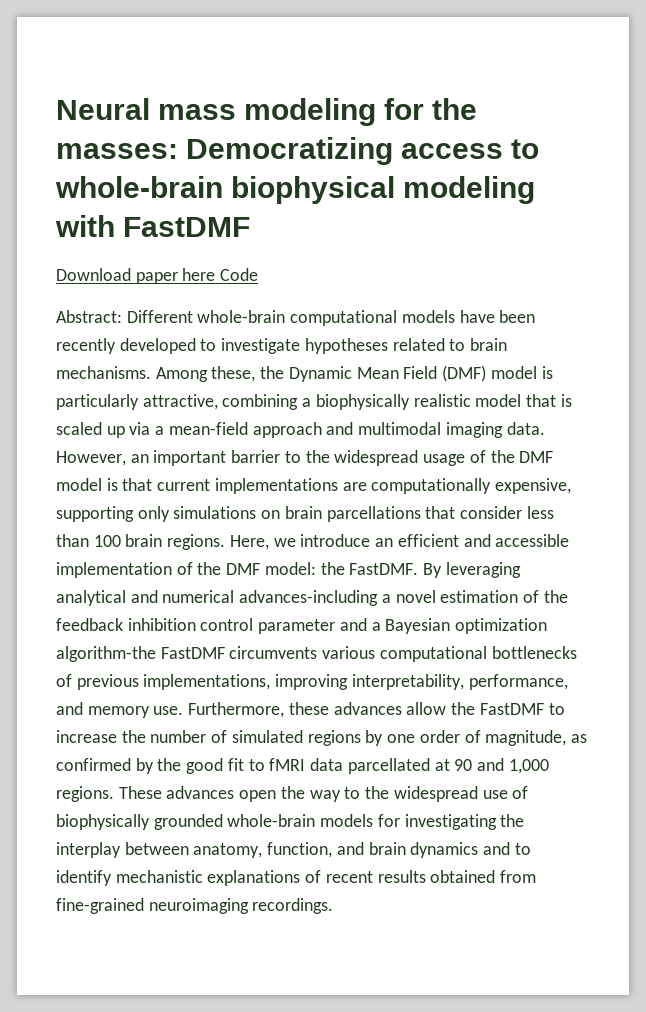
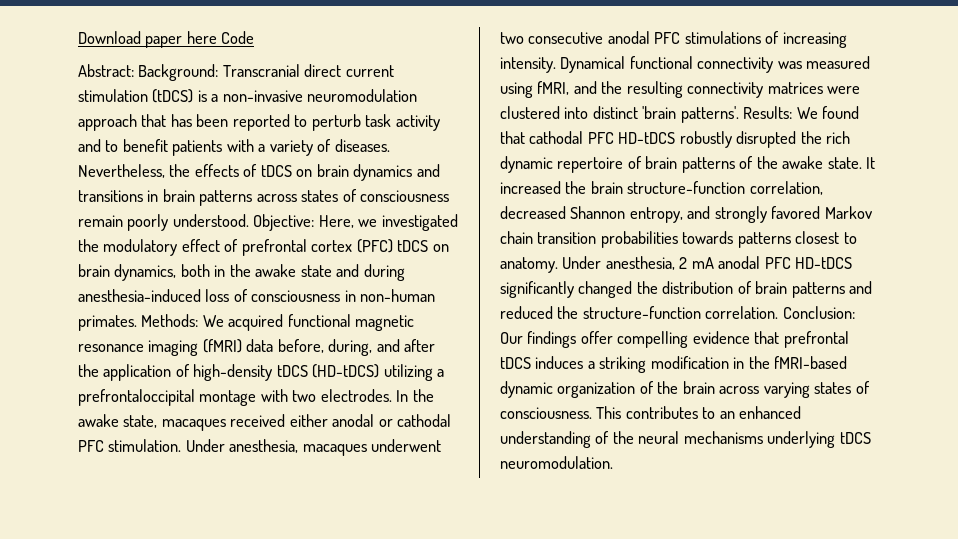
- Neural mass modeling for the masses: Democratizing access to whole-brain biophysical modeling with FastDMF
- Abstract: Different whole-brain computational models have been recently developed to investigate hypotheses related to brain mechanisms. Among these, the Dynamic Mean Field (DMF) model is particularly attractive, combining a biophysically realistic model that is scaled up via a mean-field approach and multimodal imaging data. However, an important barrier to the widespread usage of the DMF model is that current implementations are computationally expensive, supporting only simulations on brain parcellations that consider less than 100 brain regions. Here, we introduce an efficient and accessible implementation of the DMF model: the FastDMF. By leveraging analytical and numerical advances-including a novel estimation of the feedback inhibition control parameter and a Bayesian optimization algorithm-the FastDMF circumvents various computational bottlenecks of previous implementations, improving interpretability, performance, and memory use. Furthermore, these advances allow the FastDMF to increase the number of simulated regions by one order of magnitude, as confirmed by the good fit to fMRI data parcellated at 90 and 1,000 regions. These advances open the way to the widespread use of biophysically grounded whole-brain models for investigating the interplay between anatomy, function, and brain dynamics and to identify mechanistic explanations of recent results obtained from fine-grained neuroimaging recordings.
+ Abstract: Background: Transcranial direct current stimulation (tDCS) is a non-invasive neuromodulation approach that has been reported to perturb task activity and to benefit patients with a variety of diseases. Nevertheless, the effects of tDCS on brain dynamics and transitions in brain patterns across states of consciousness remain poorly understood. Objective: Here, we investigated the modulatory effect of prefrontal cortex (PFC) tDCS on brain dynamics, both in the awake state and during anesthesia-induced loss of consciousness in non-human primates. Methods: We acquired functional magnetic resonance imaging (fMRI) data before, during, and after the application of high-density tDCS (HD-tDCS) utilizing a prefrontaloccipital montage with two electrodes. In the awake state, macaques received either anodal or cathodal PFC stimulation. Under anesthesia, macaques underwent two consecutive anodal PFC stimulations of increasing intensity. Dynamical functional connectivity was measured using fMRI, and the resulting connectivity matrices were clustered into distinct 'brain patterns'. Results: We found that cathodal PFC HD-tDCS robustly disrupted the rich dynamic repertoire of brain patterns of the awake state. It increased the brain structure-function correlation, decreased Shannon entropy, and strongly favored Markov chain transition probabilities towards patterns closest to anatomy. Under anesthesia, 2 mA anodal PFC HD-tDCS significantly changed the distribution of brain patterns and reduced the structure-function correlation. Conclusion: Our findings offer compelling evidence that prefrontal tDCS induces a striking modification in the fMRI-based dynamic organization of the brain across varying states of consciousness. This contributes to an enhanced understanding of the neural mechanisms underlying tDCS neuromodulation.

